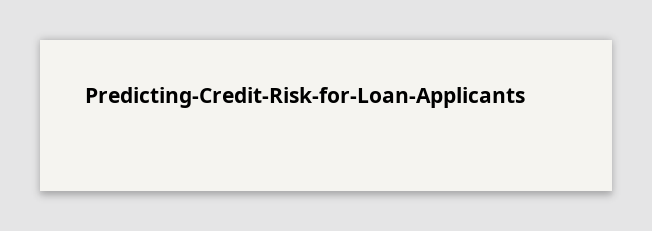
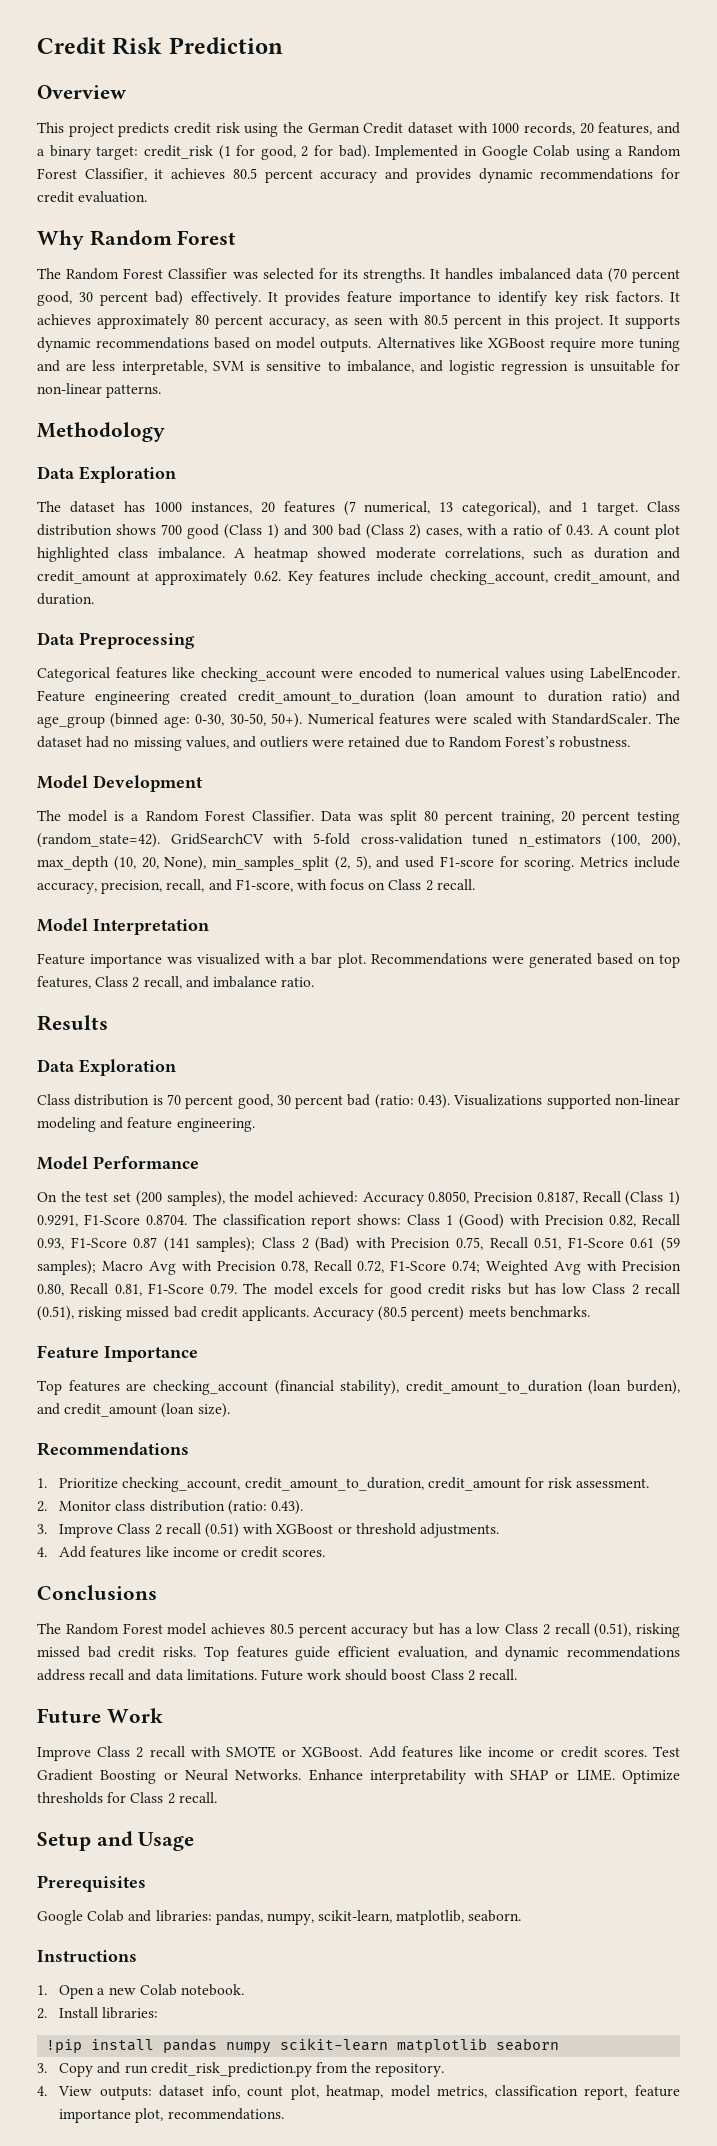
- Predicting-Credit-Risk-for-Loan-Applicants
+ Credit Risk Prediction
+ Overview
+ This project predicts credit risk using the German Credit dataset with 1000 records, 20 features, and a binary target: credit_risk (1 for good, 2 for bad). Implemented in Google Colab using a Random Forest Classifier, it achieves 80.5 percent accuracy and provides dynamic recommendations for credit evaluation.
+ Why Random Forest
+ The Random Forest Classifier was selected for its strengths. It handles imbalanced data (70 percent good, 30 percent bad) effectively. It provides feature importance to identify key risk factors. It achieves approximately 80 percent accuracy, as seen with 80.5 percent in this project. It supports dynamic recommendations based on model outputs. Alternatives like XGBoost require more tuning and are less interpretable, SVM is sensitive to imbalance, and logistic regression is unsuitable for non-linear patterns.
+ Methodology
+ Data Exploration
+ The dataset has 1000 instances, 20 features (7 numerical, 13 categorical), and 1 target. Class distribution shows 700 good (Class 1) and 300 bad (Class 2) cases, with a ratio of 0.43. A count plot highlighted class imbalance. A heatmap showed moderate correlations, such as duration and credit_amount at approximately 0.62. Key features include checking_account, credit_amount, and duration.
+ Data Preprocessing
+ Categorical features like checking_account were encoded to numerical values using LabelEncoder. Feature engineering created credit_amount_to_duration (loan amount to duration ratio) and age_group (binned age: 0-30, 30-50, 50+). Numerical features were scaled with StandardScaler. The dataset had no missing values, and outliers were retained due to Random Forest’s robustness.
+ Model Development
+ The model is a Random Forest Classifier. Data was split 80 percent training, 20 percent testing (random_state=42). GridSearchCV with 5-fold cross-validation tuned n_estimators (100, 200), max_depth (10, 20, None), min_samples_split (2, 5), and used F1-score for scoring. Metrics include accuracy, precision, recall, and F1-score, with focus on Class 2 recall.
+ Model Interpretation
+ Feature importance was visualized with a bar plot. Recommendations were generated based on top features, Class 2 recall, and imbalance ratio.
+ Results
+ Data Exploration
+ Class distribution is 70 percent good, 30 percent bad (ratio: 0.43). Visualizations supported non-linear modeling and feature engineering.
+ Model Performance
+ On the test set (200 samples), the model achieved: Accuracy 0.8050, Precision 0.8187, Recall (Class 1) 0.9291, F1-Score 0.8704. The classification report shows: Class 1 (Good) with Precision 0.82, Recall 0.93, F1-Score 0.87 (141 samples); Class 2 (Bad) with Precision 0.75, Recall 0.51, F1-Score 0.61 (59 samples); Macro Avg with Precision 0.78, Recall 0.72, F1-Score 0.74; Weighted Avg with Precision 0.80, Recall 0.81, F1-Score 0.79. The model excels for good credit risks but has low Class 2 recall (0.51), risking missed bad credit applicants. Accuracy (80.5 percent) meets benchmarks.
+ Feature Importance
+ Top features are checking_account (financial stability), credit_amount_to_duration (loan burden), and credit_amount (loan size).
+ Recommendations
+ 1. Prioritize checking_account, credit_amount_to_duration, credit_amount for risk assessment.
+ 2. Monitor class distribution (ratio: 0.43).
+ 3. Improve Class 2 recall (0.51) with XGBoost or threshold adjustments.
+ 4. Add features like income or credit scores.
+ Conclusions
+ The Random Forest model achieves 80.5 percent accuracy but has a low Class 2 recall (0.51), risking missed bad credit risks. Top features guide efficient evaluation, and dynamic recommendations address recall and data limitations. Future work should boost Class 2 recall.
+ Future Work
+ Improve Class 2 recall with SMOTE or XGBoost. Add features like income or credit scores. Test Gradient Boosting or Neural Networks. Enhance interpretability with SHAP or LIME. Optimize thresholds for Class 2 recall.
+ Setup and Usage
+ Prerequisites
+ Google Colab and libraries: pandas, numpy, scikit-learn, matplotlib, seaborn.
+ Instructions
+ 1. Open a new Colab notebook.
+ 2. Install libraries:
+ !pip install pandas numpy scikit-learn matplotlib seaborn
+ 3. Copy and run credit_risk_prediction.py from the repository.
+ 4. View outputs: dataset info, count plot, heatmap, model metrics, classification report, feature importance plot, recommendations.

